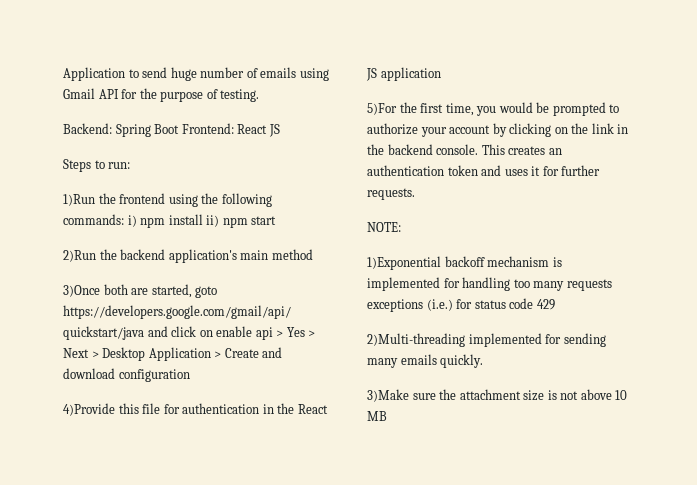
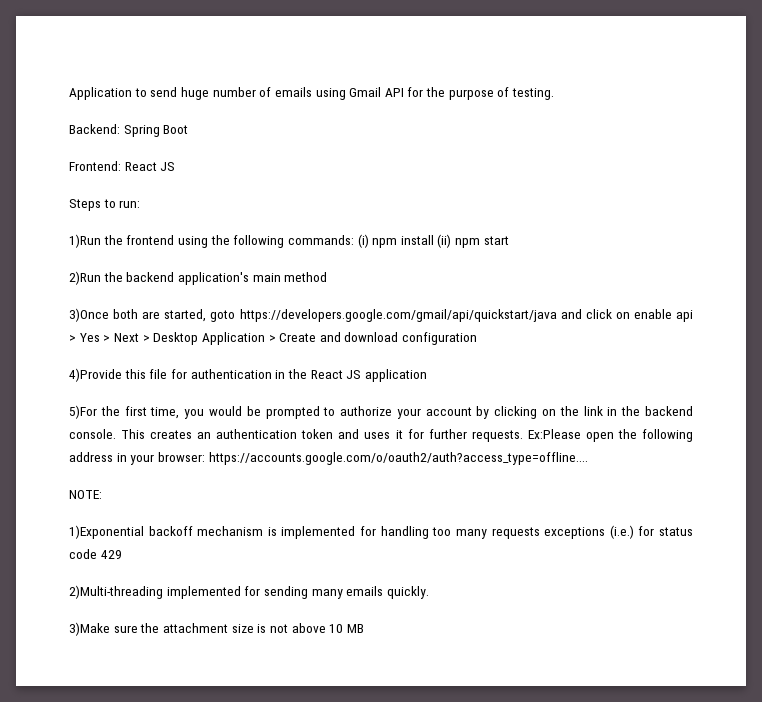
- Backend: Spring Boot Frontend: React JS
+ Backend: Spring Boot
+ Frontend: React JS
- 1)Run the frontend using the following commands: i) npm install ii) npm start
+ 1)Run the frontend using the following commands: (i) npm install (ii) npm start
+ Ex:Please open the following address in your browser: https://accounts.google.com/o/oauth2/auth?access_type=offline....

